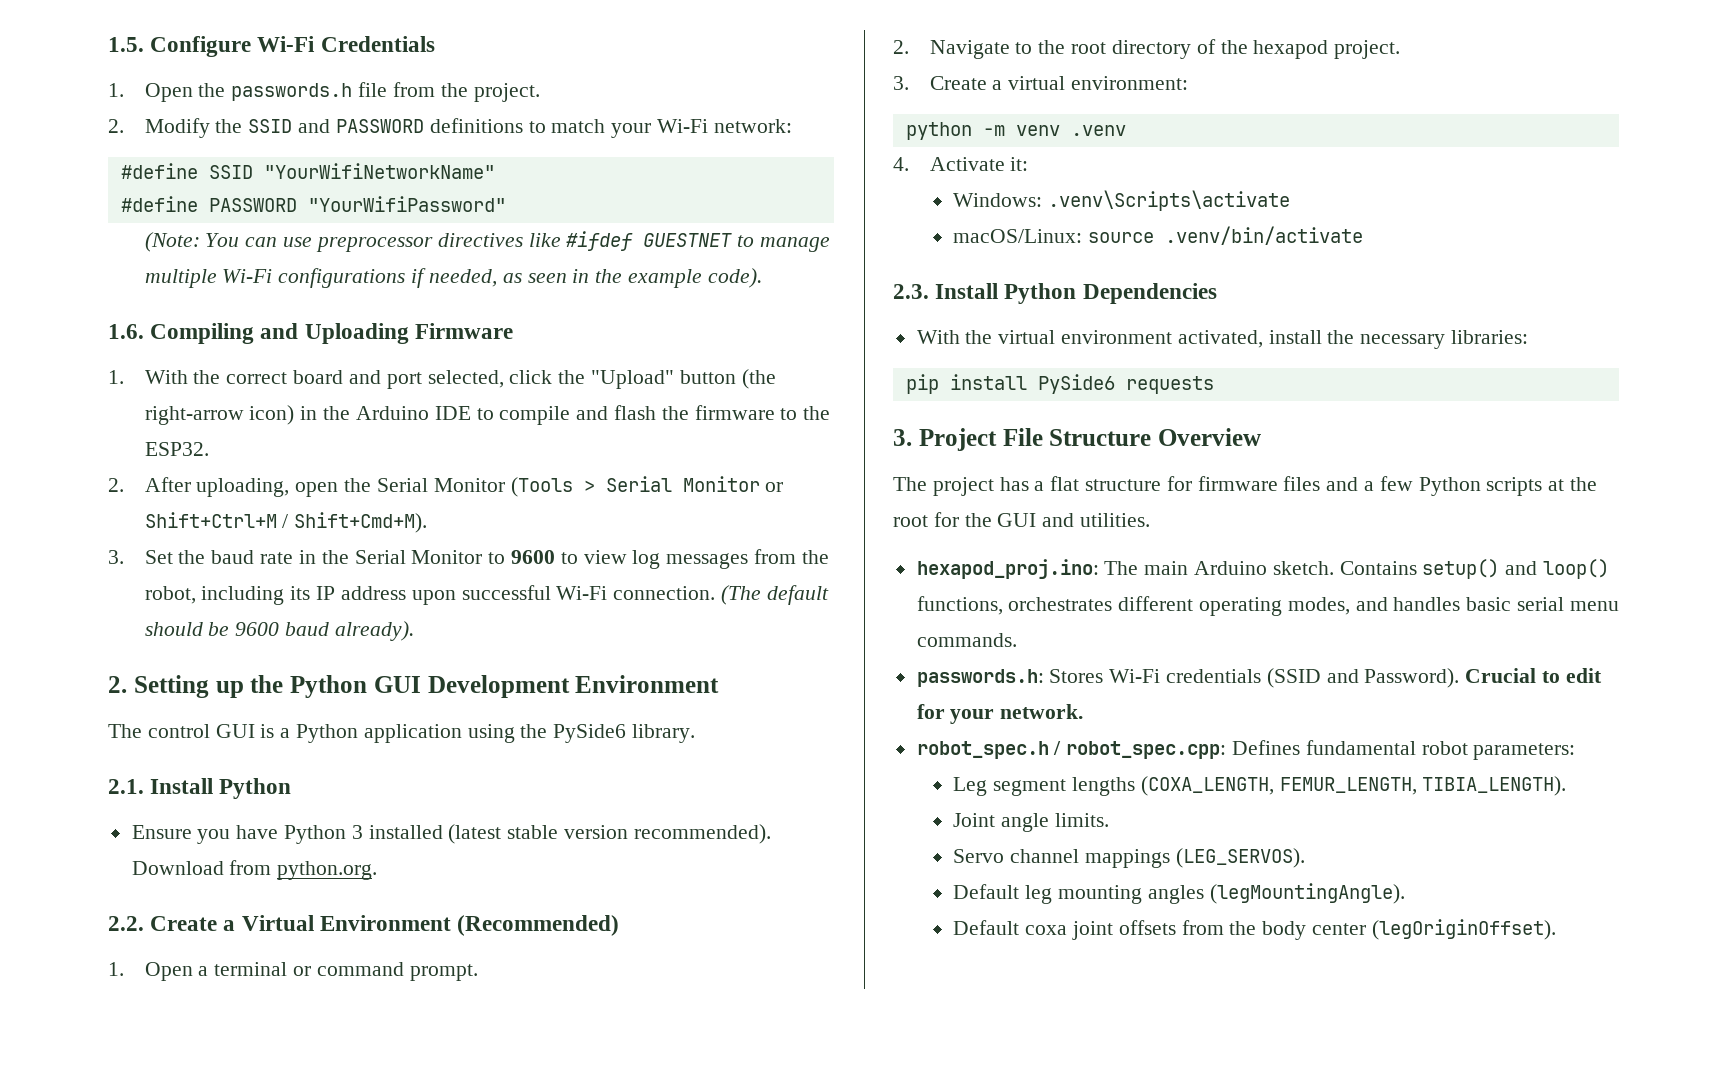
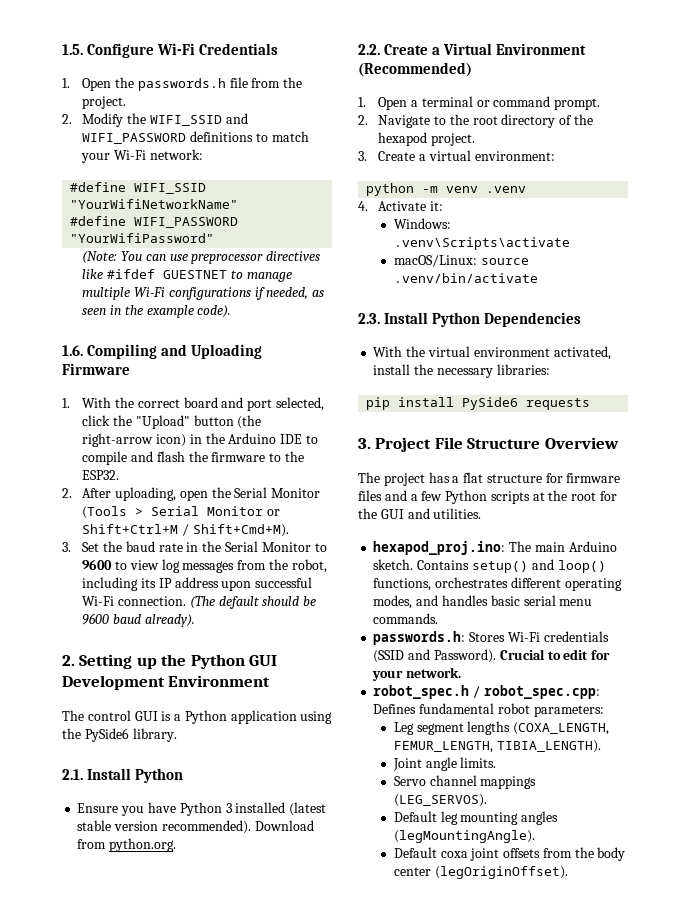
- 2. Modify the SSID and PASSWORD definitions to match your Wi-Fi network:
+ 2. Modify the WIFI_SSID and WIFI_PASSWORD definitions to match your Wi-Fi network:
- #define SSID "YourWifiNetworkName"
+ #define WIFI_SSID "YourWifiNetworkName"
- #define PASSWORD "YourWifiPassword"
+ #define WIFI_PASSWORD "YourWifiPassword"

